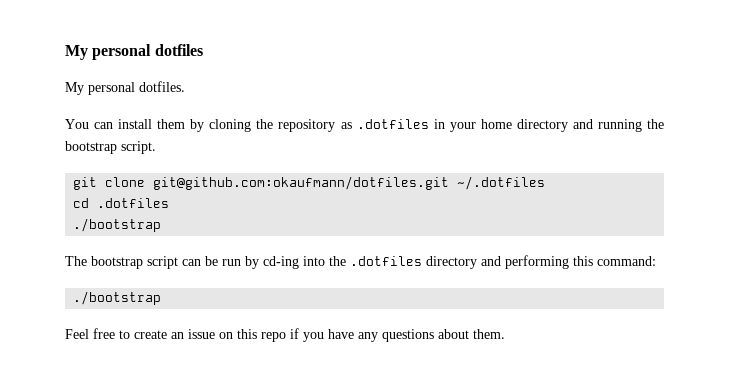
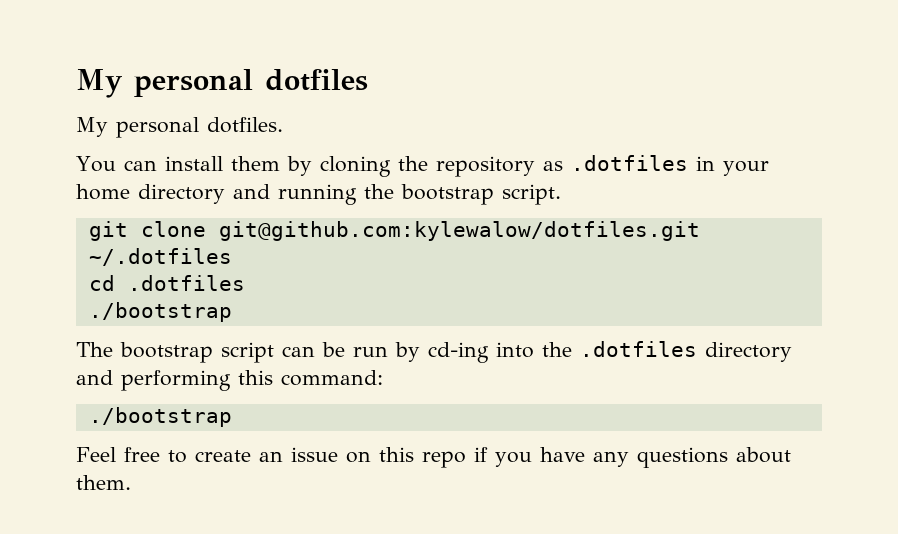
- git clone git@github.com:okaufmann/dotfiles.git ~/.dotfiles
+ git clone git@github.com:kylewalow/dotfiles.git ~/.dotfiles

